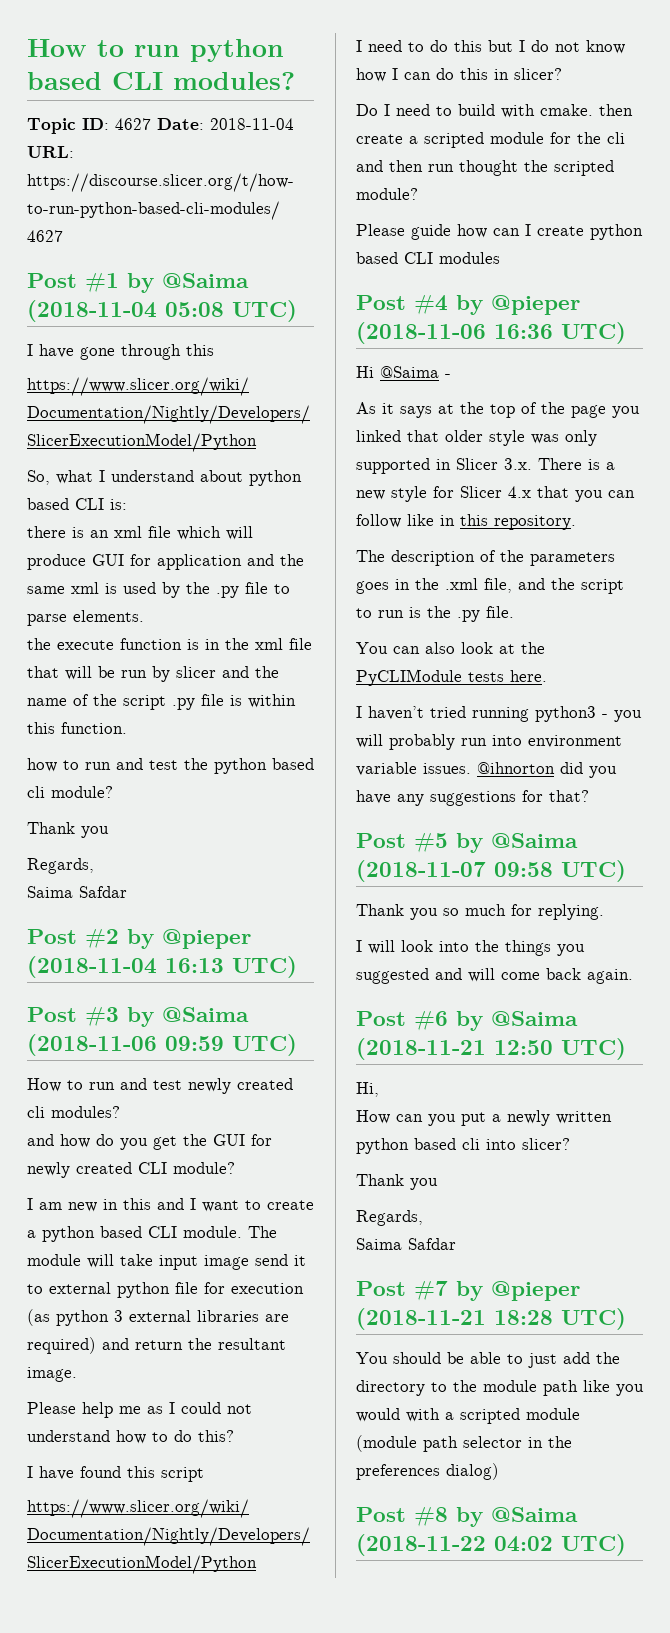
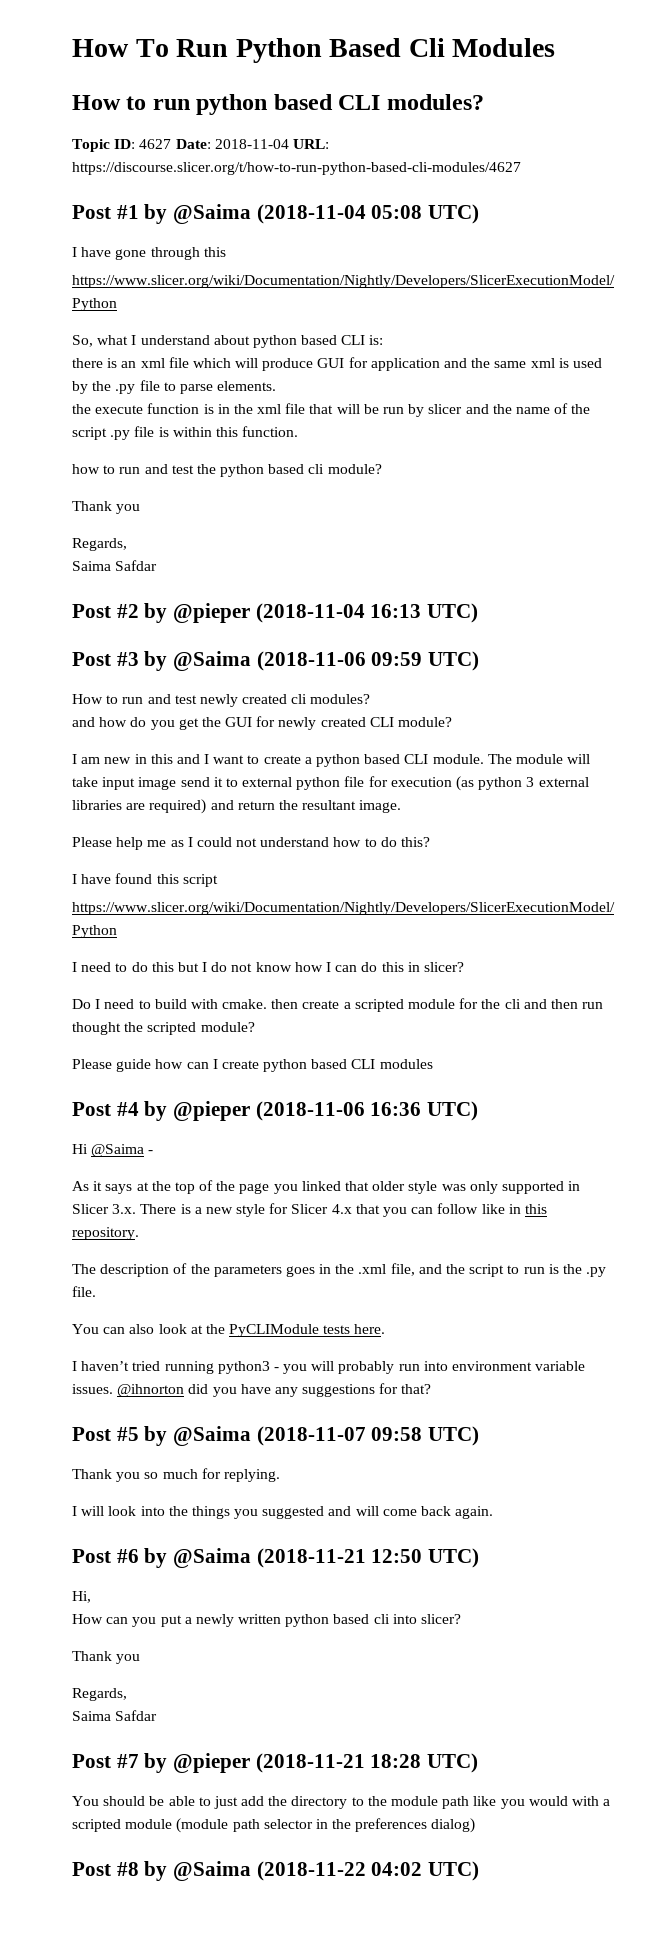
+ How To Run Python Based Cli Modules

